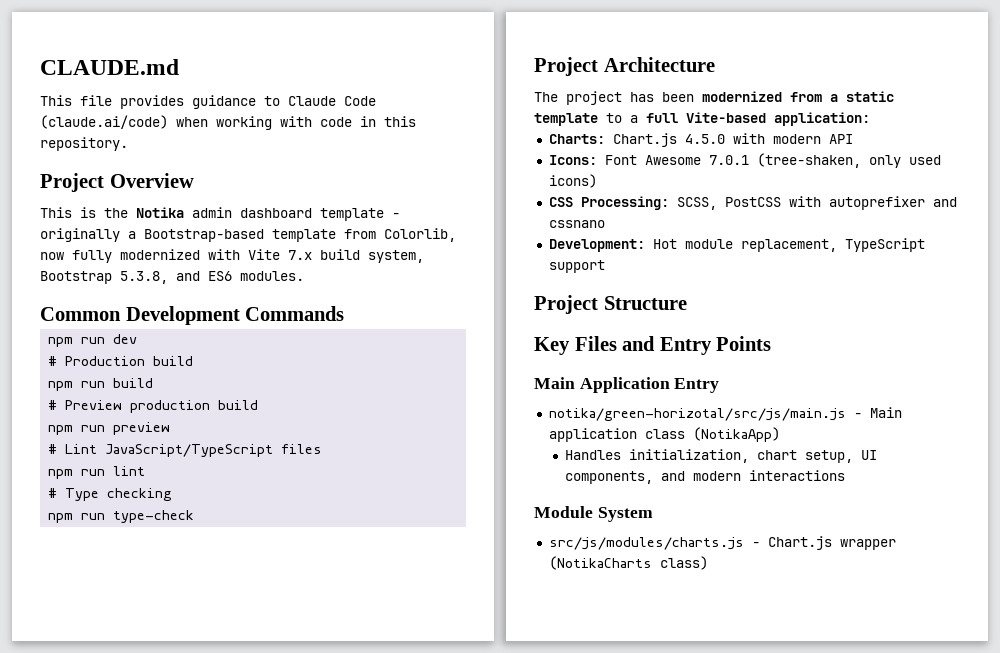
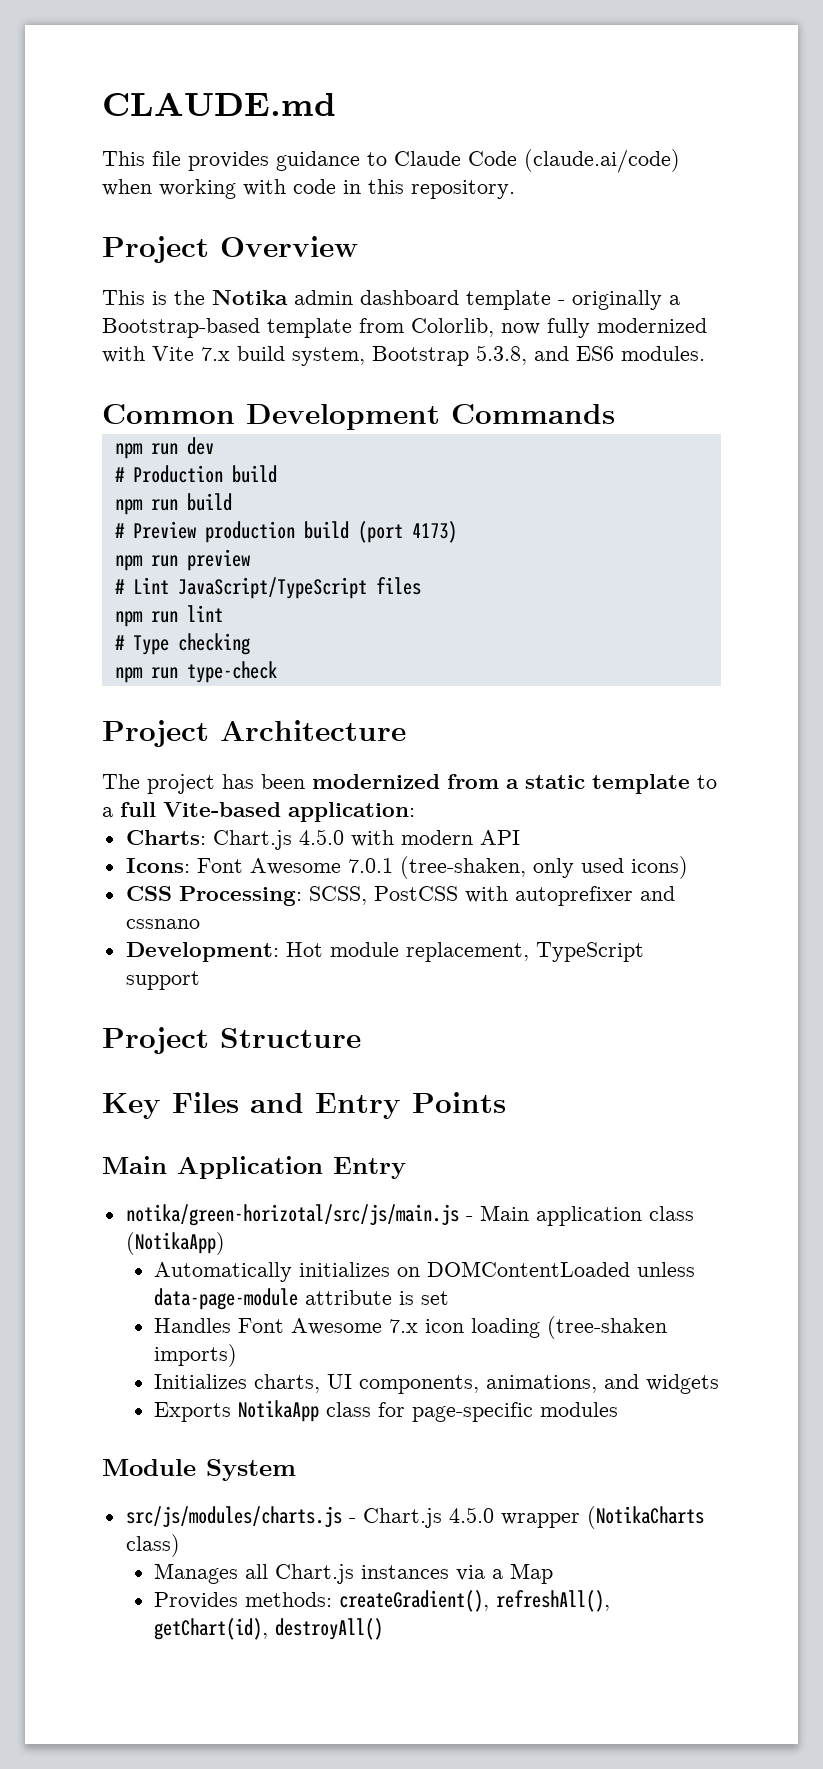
- # Preview production build
+ # Preview production build (port 4173)
- Handles initialization, chart setup, UI components, and modern interactions
+ Automatically initializes on DOMContentLoaded unless data-page-module attribute is set
+ Handles Font Awesome 7.x icon loading (tree-shaken imports)
+ Initializes charts, UI components, animations, and widgets
+ Exports NotikaApp class for page-specific modules
- src/js/modules/charts.js - Chart.js wrapper (NotikaCharts class)
+ src/js/modules/charts.js - Chart.js 4.5.0 wrapper (NotikaCharts class)
+ Manages all Chart.js instances via a Map
+ Provides methods: createGradient(), refreshAll(), getChart(id), destroyAll()

